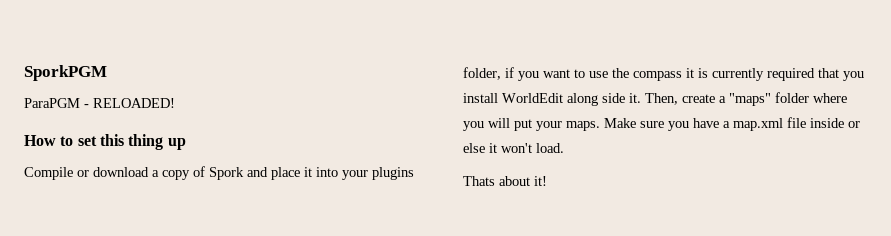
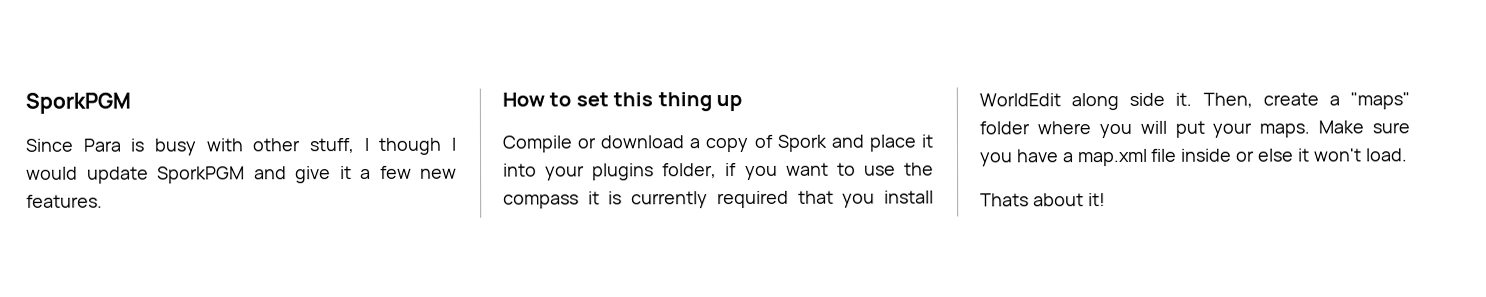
- ParaPGM - RELOADED!
+ Since Para is busy with other stuff, I though I would update SporkPGM and give it a few new features.

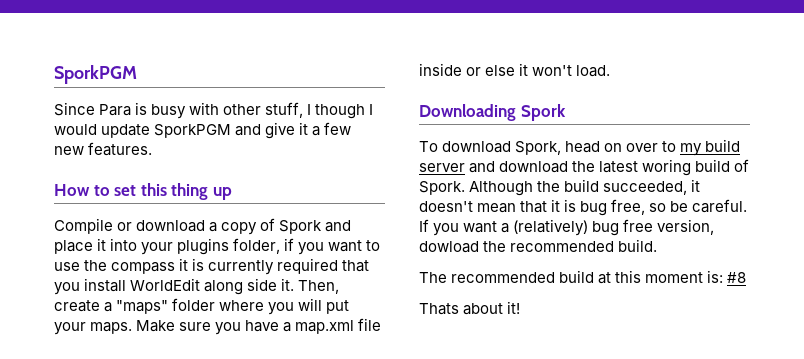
+ Downloading Spork
+ To download Spork, head on over to my build server and download the latest woring build of Spork. Although the build succeeded, it doesn't mean that it is bug free, so be careful. If you want a (relatively) bug free version, dowload the recommended build.
+ The recommended build at this moment is: #8

